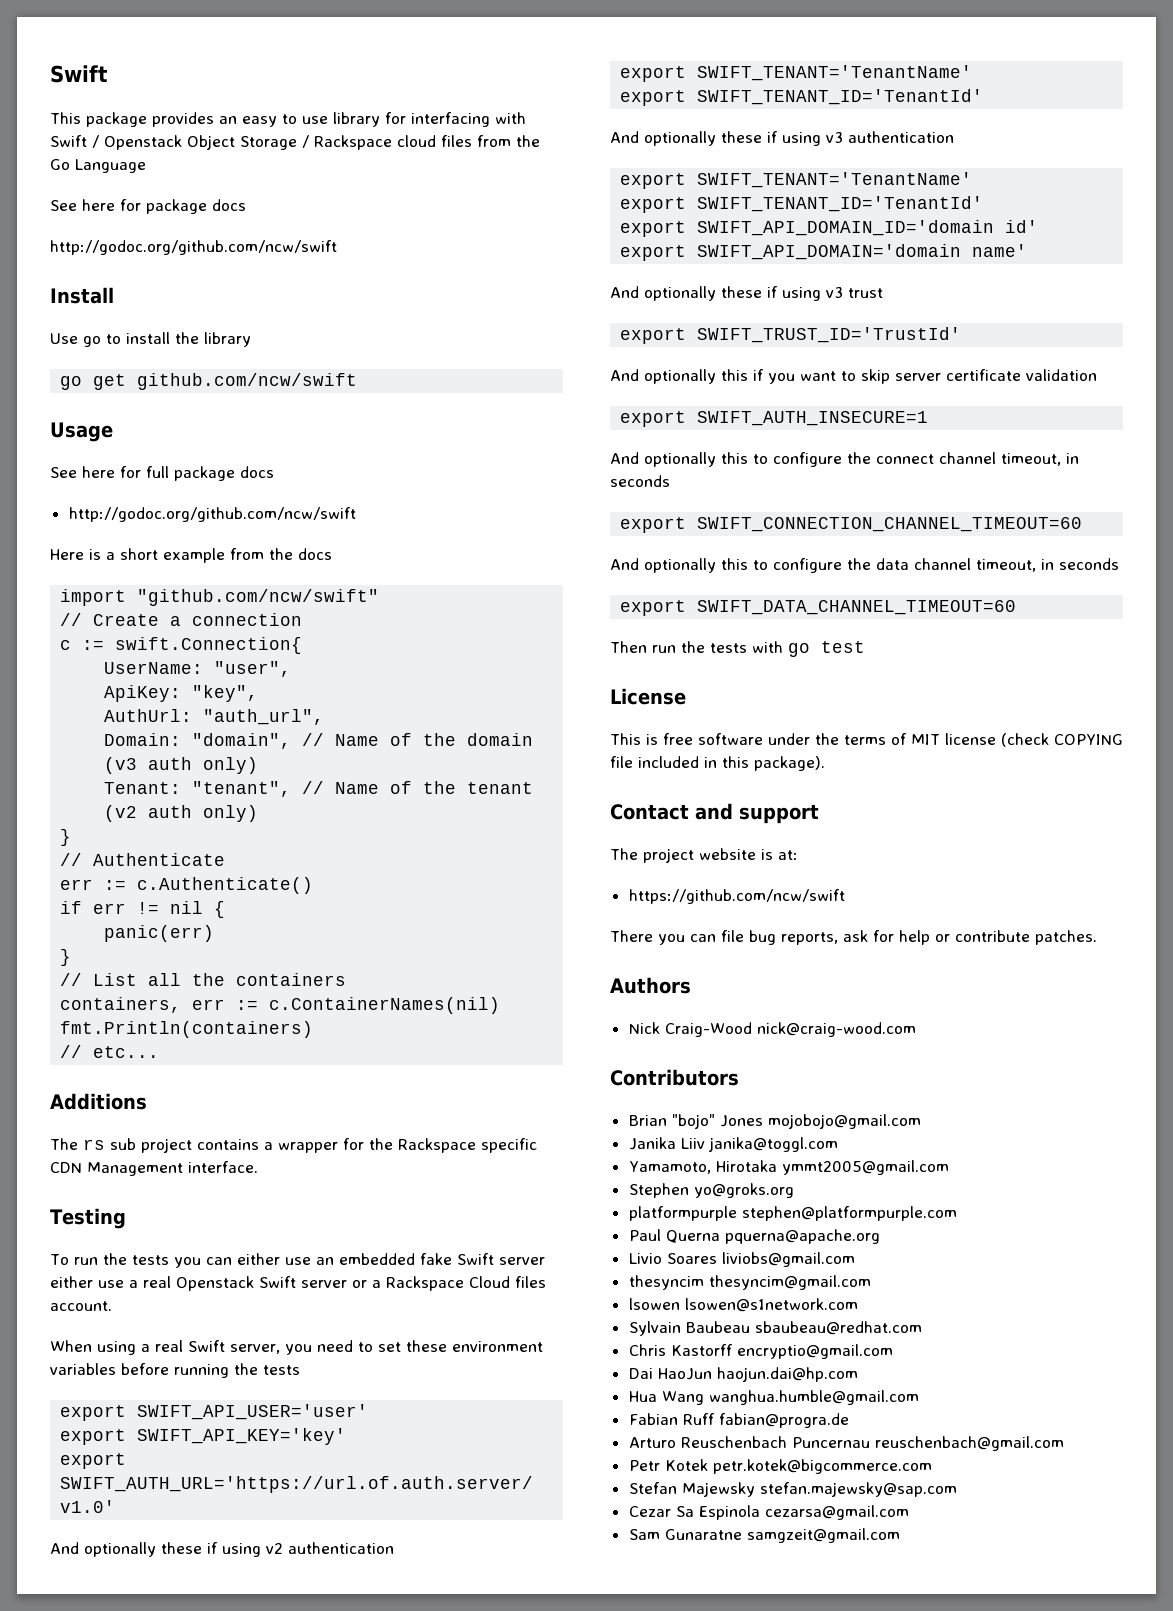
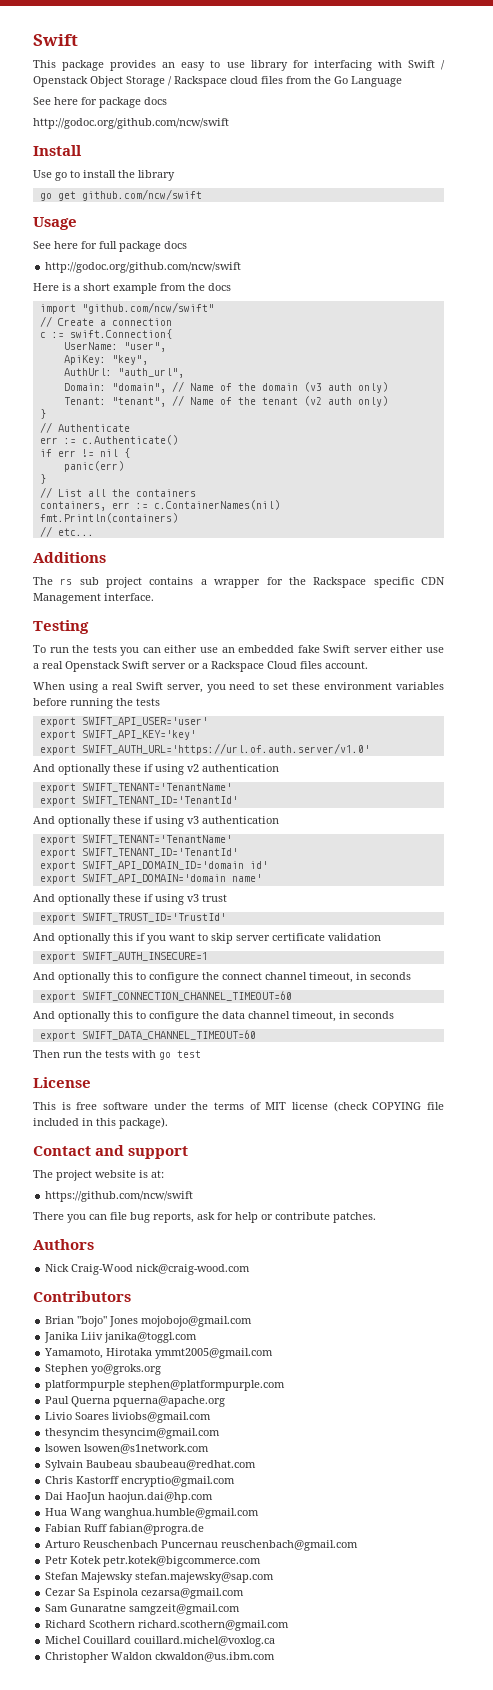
+ Richard Scothern richard.scothern@gmail.com
+ Michel Couillard couillard.michel@voxlog.ca
+ Christopher Waldon ckwaldon@us.ibm.com

